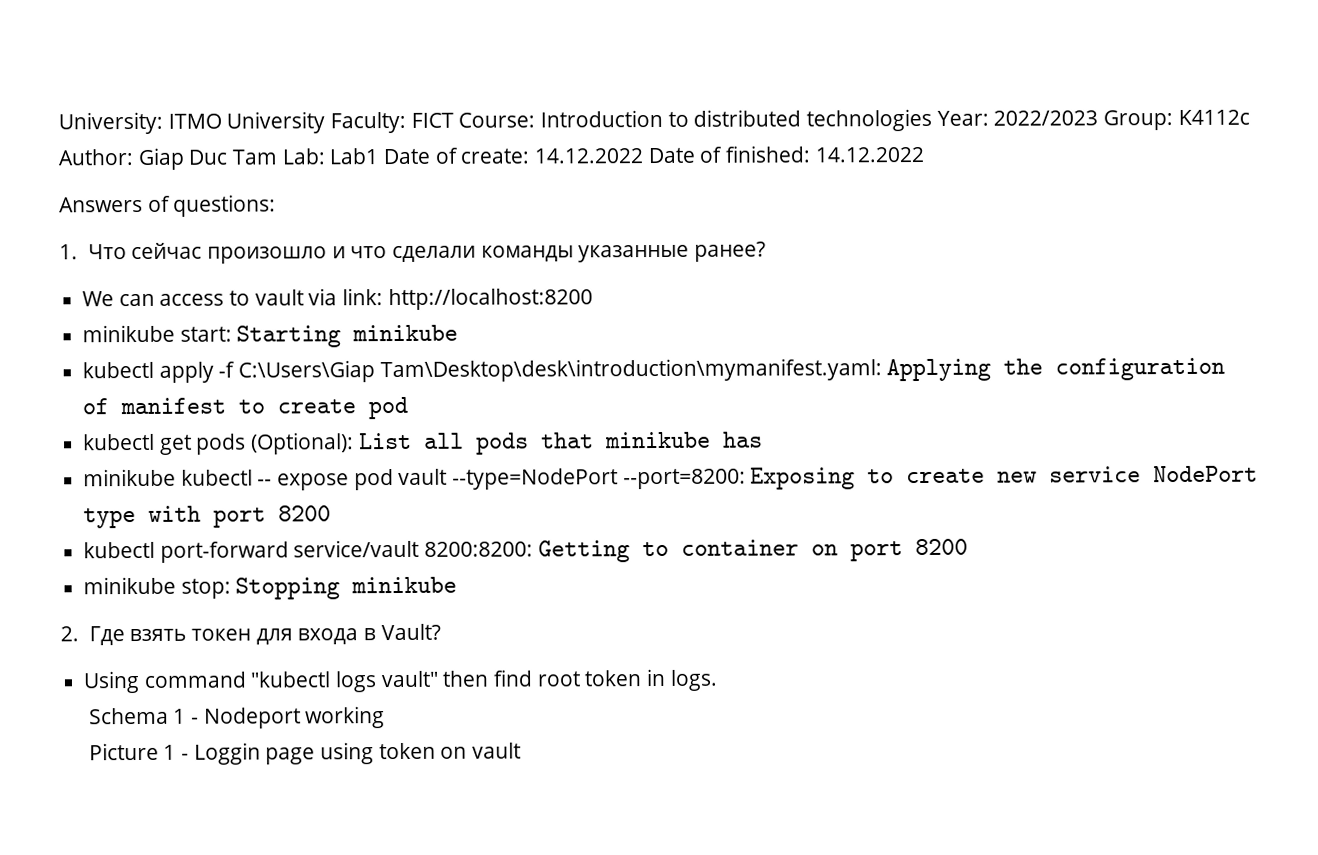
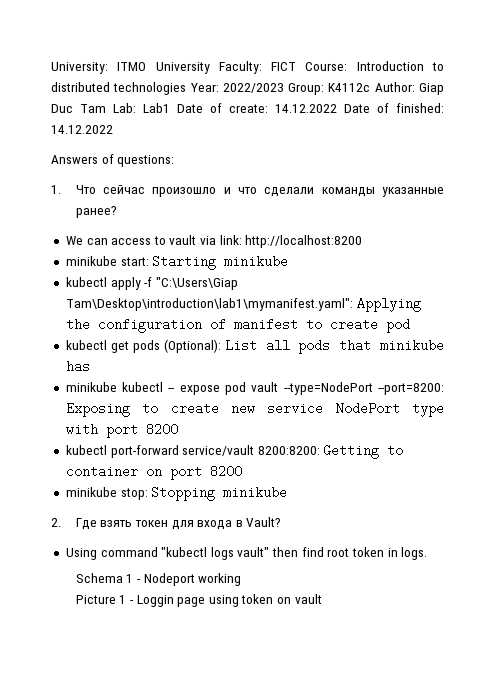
- kubectl apply -f C:\Users\Giap Tam\Desktop\desk\introduction\mymanifest.yaml: Applying the configuration of manifest to create pod
+ kubectl apply -f "C:\Users\Giap Tam\Desktop\introduction\lab1\mymanifest.yaml": Applying the configuration of manifest to create pod

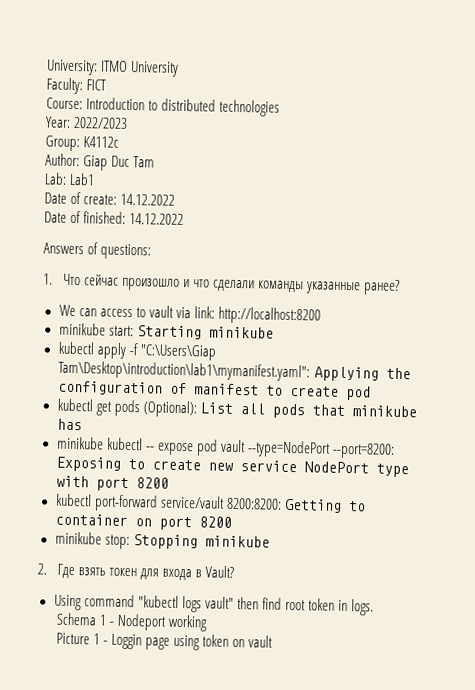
- University: ITMO University Faculty: FICT Course: Introduction to distributed technologies Year: 2022/2023 Group: K4112c Author: Giap Duc Tam Lab: Lab1 Date of create: 14.12.2022 Date of finished: 14.12.2022
+ University: ITMO University
+ Faculty: FICT
+ Course: Introduction to distributed technologies
+ Year: 2022/2023
+ Group: K4112c
+ Author: Giap Duc Tam
+ Lab: Lab1
+ Date of create: 14.12.2022
+ Date of finished: 14.12.2022

